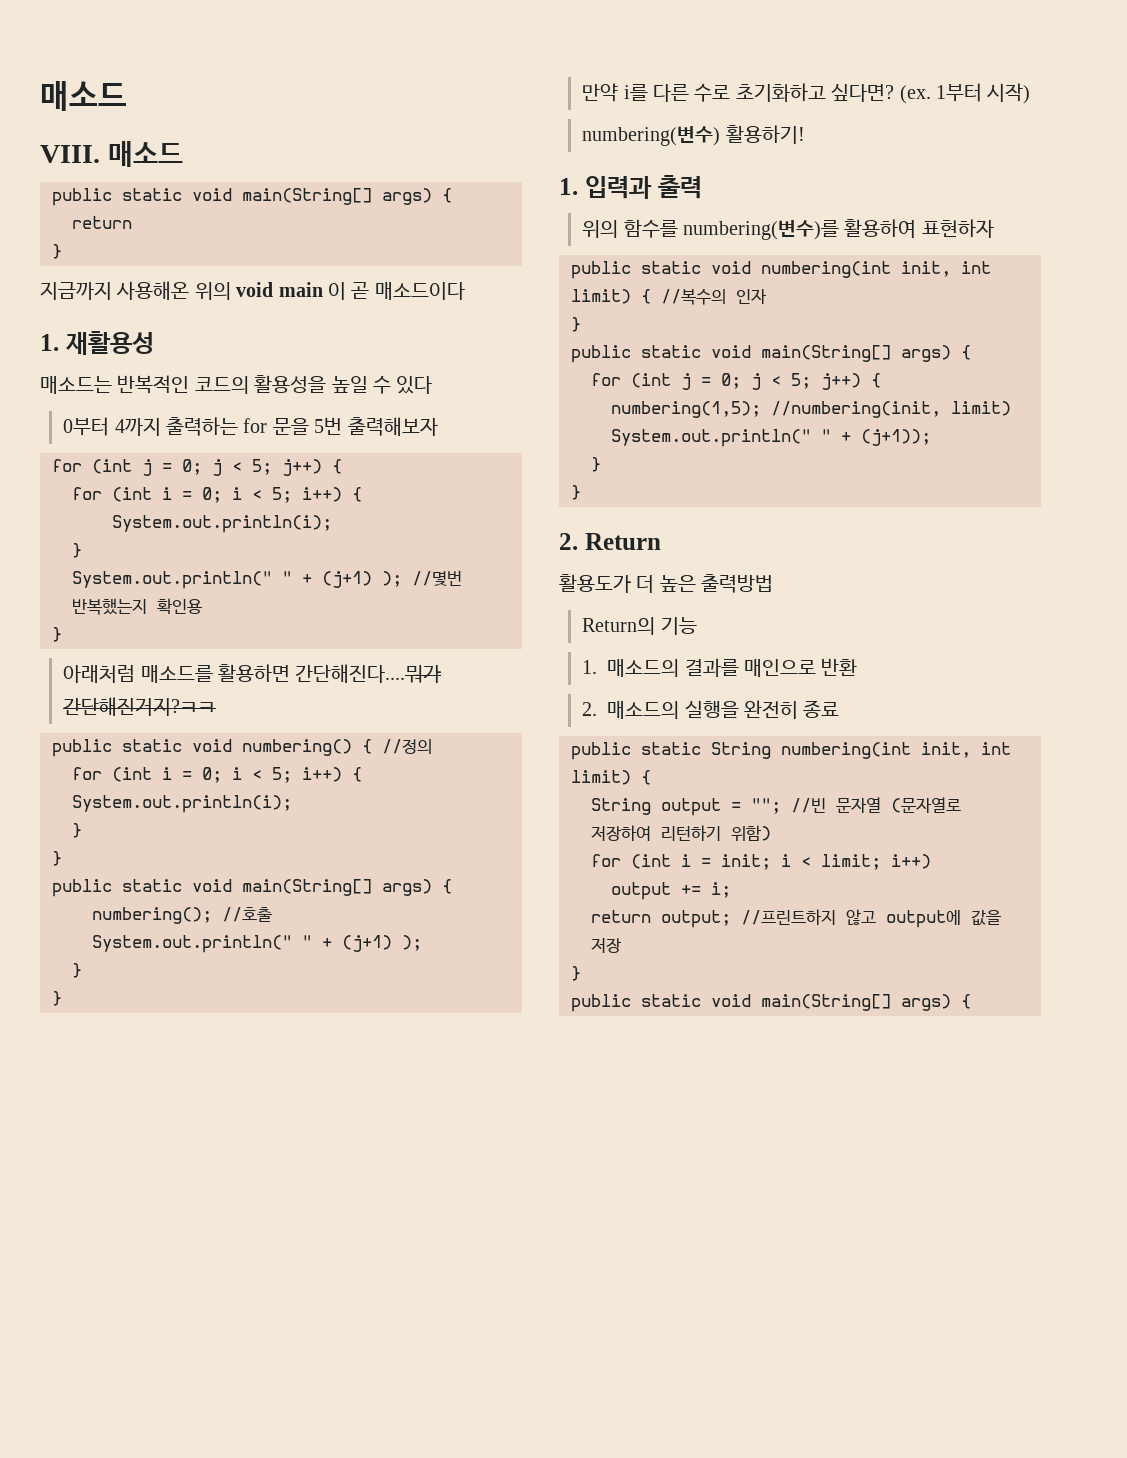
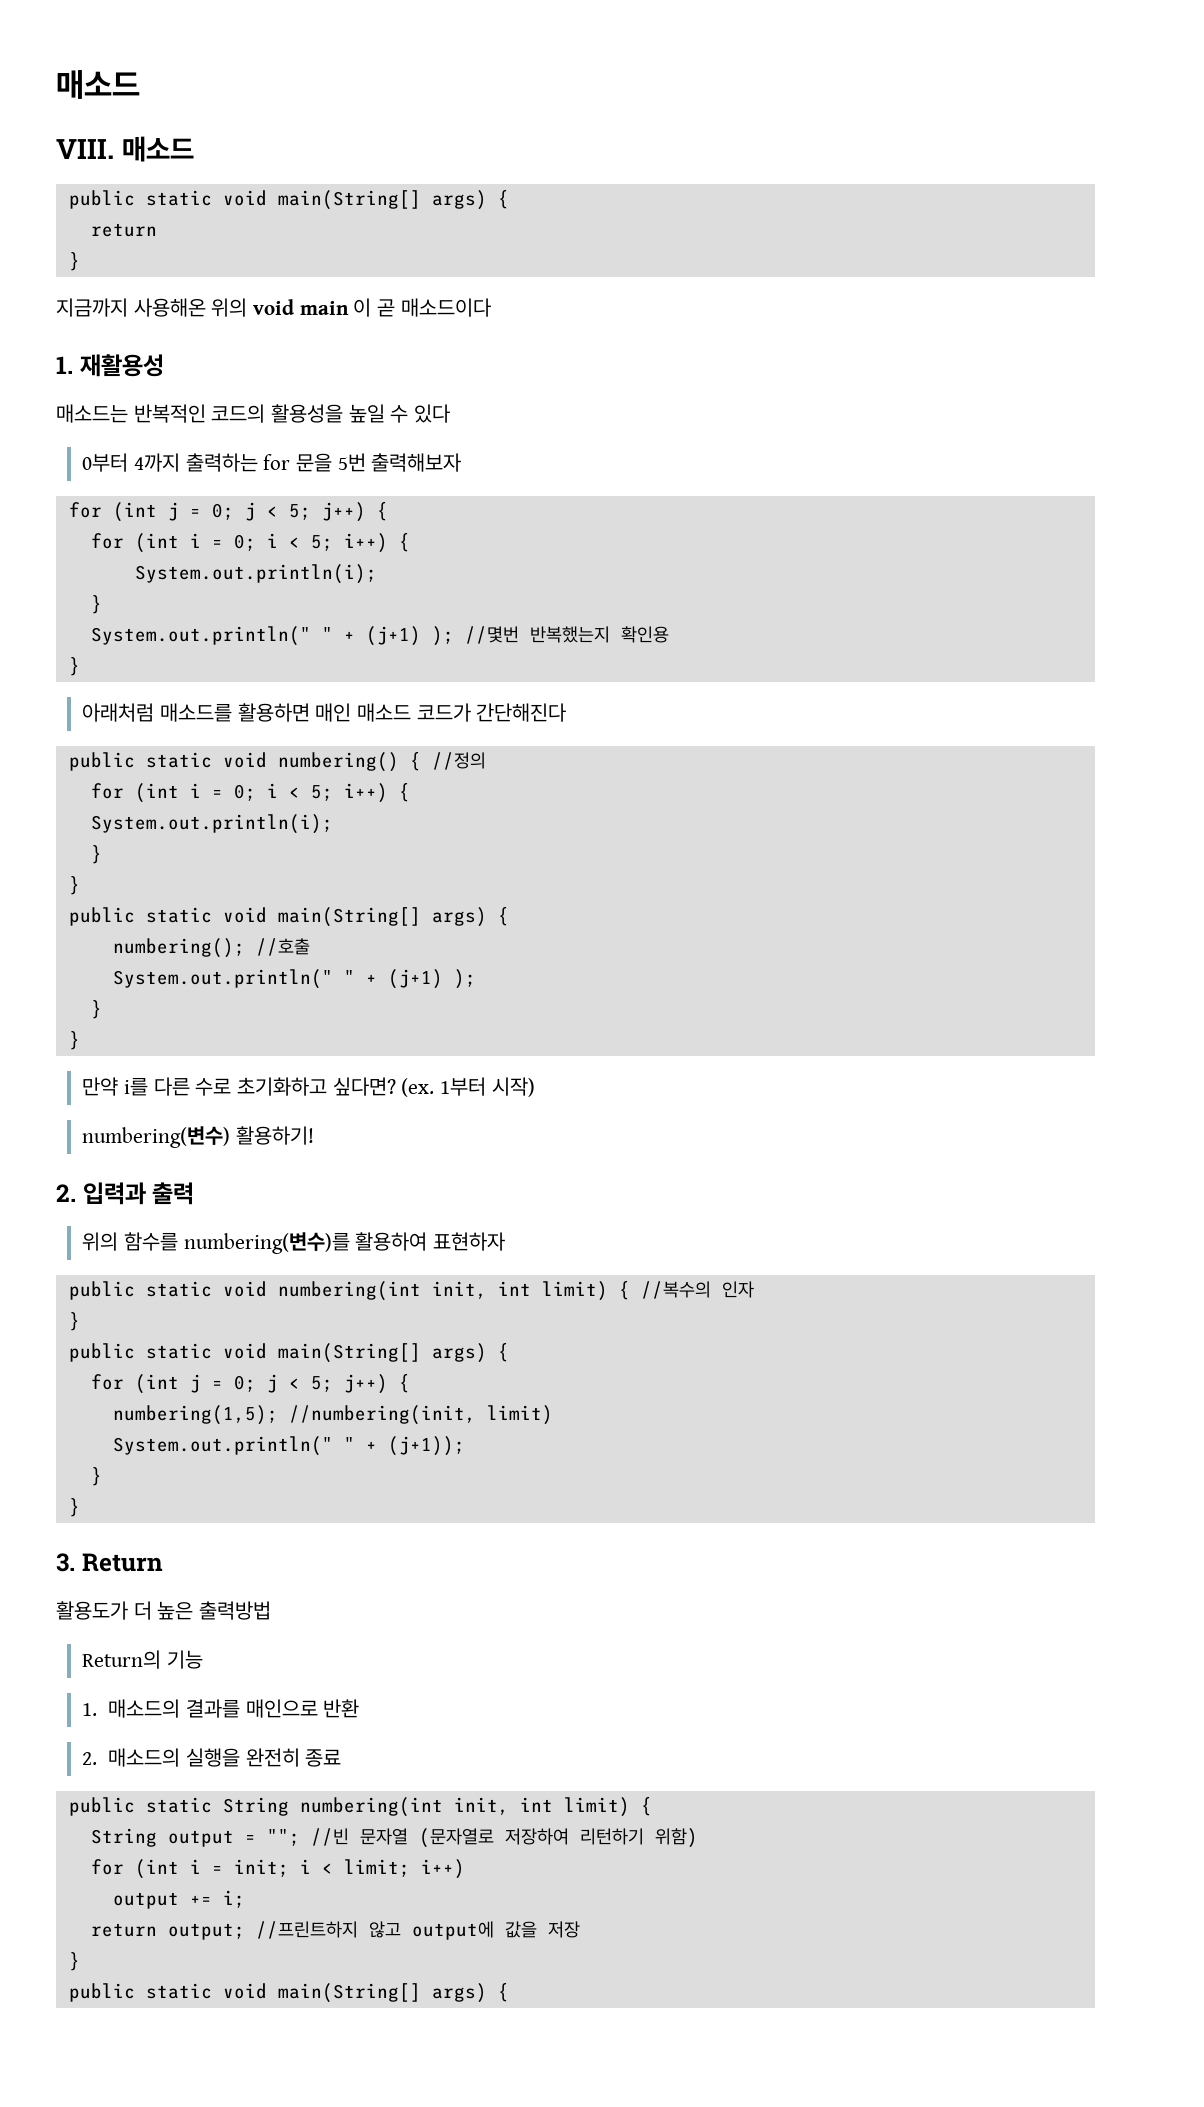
- 아래처럼 매소드를 활용하면 간단해진다....뭐가 간단해진거지?ㅋㅋ
+ 아래처럼 매소드를 활용하면 매인 매소드 코드가 간단해진다
- 1. 입력과 출력
+ 2. 입력과 출력
- 2. Return
+ 3. Return

